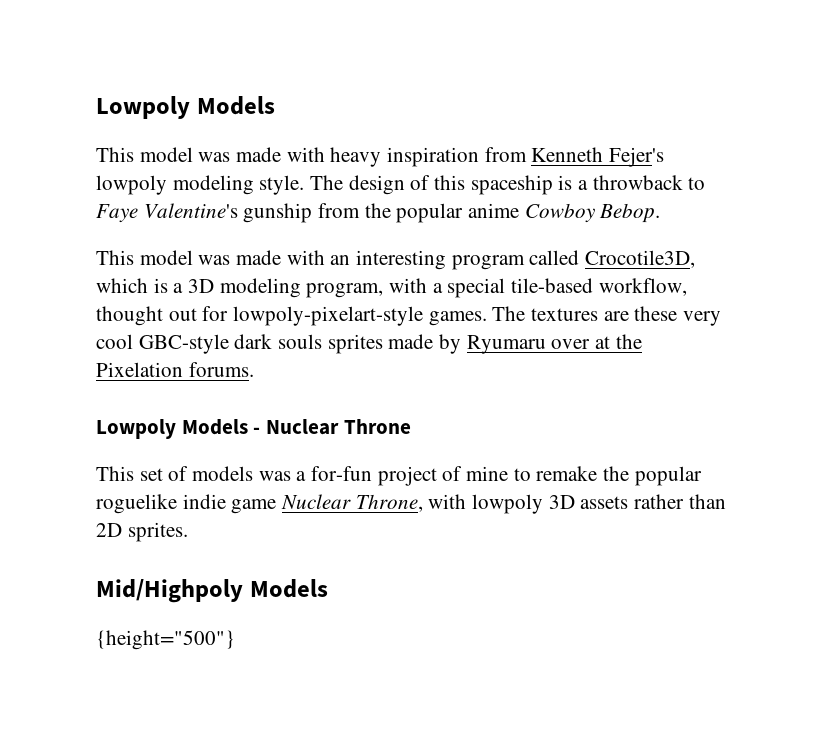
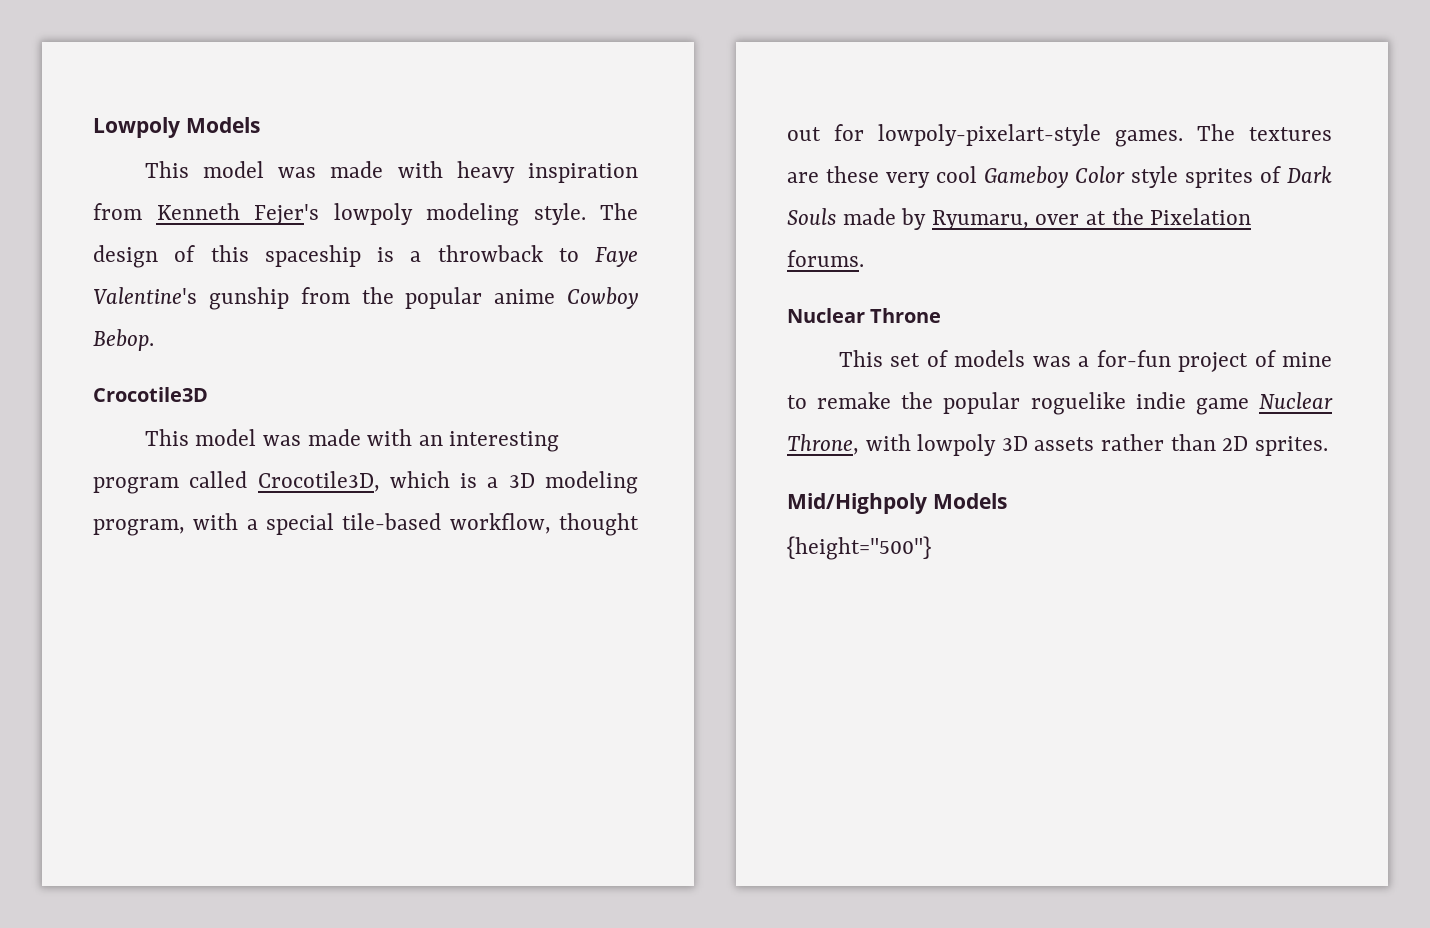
+ Crocotile3D
- The textures are these very cool GBC-style dark souls sprites made by Ryumaru over at the Pixelation forums.
+ The textures are these very cool Gameboy Color style sprites of Dark Souls made by Ryumaru, over at the Pixelation forums.
- Lowpoly Models - Nuclear Throne
+ Nuclear Throne

